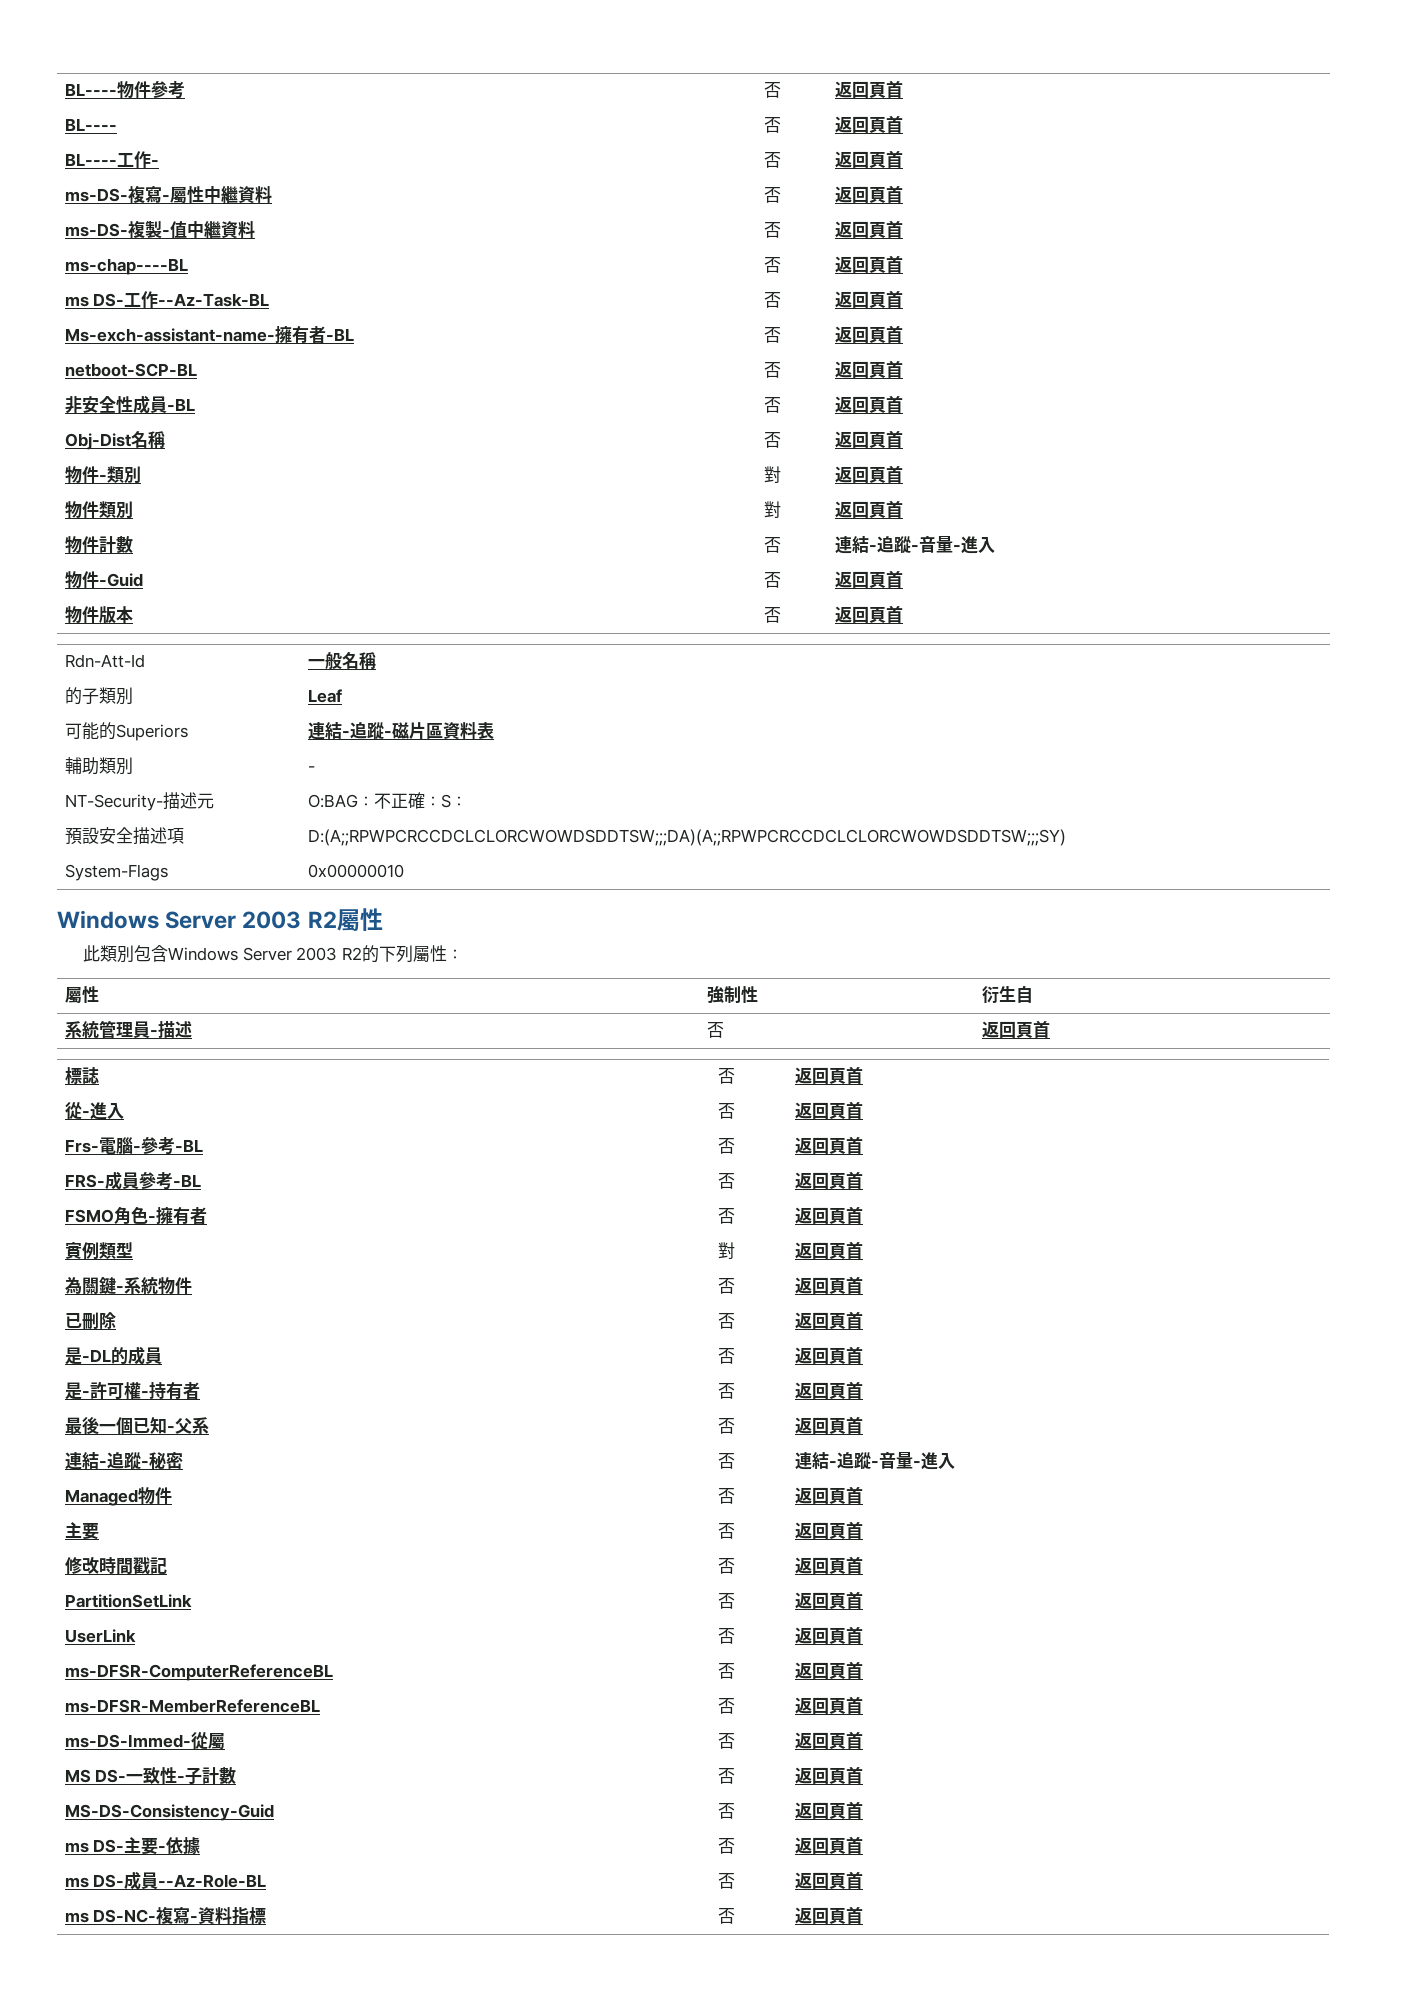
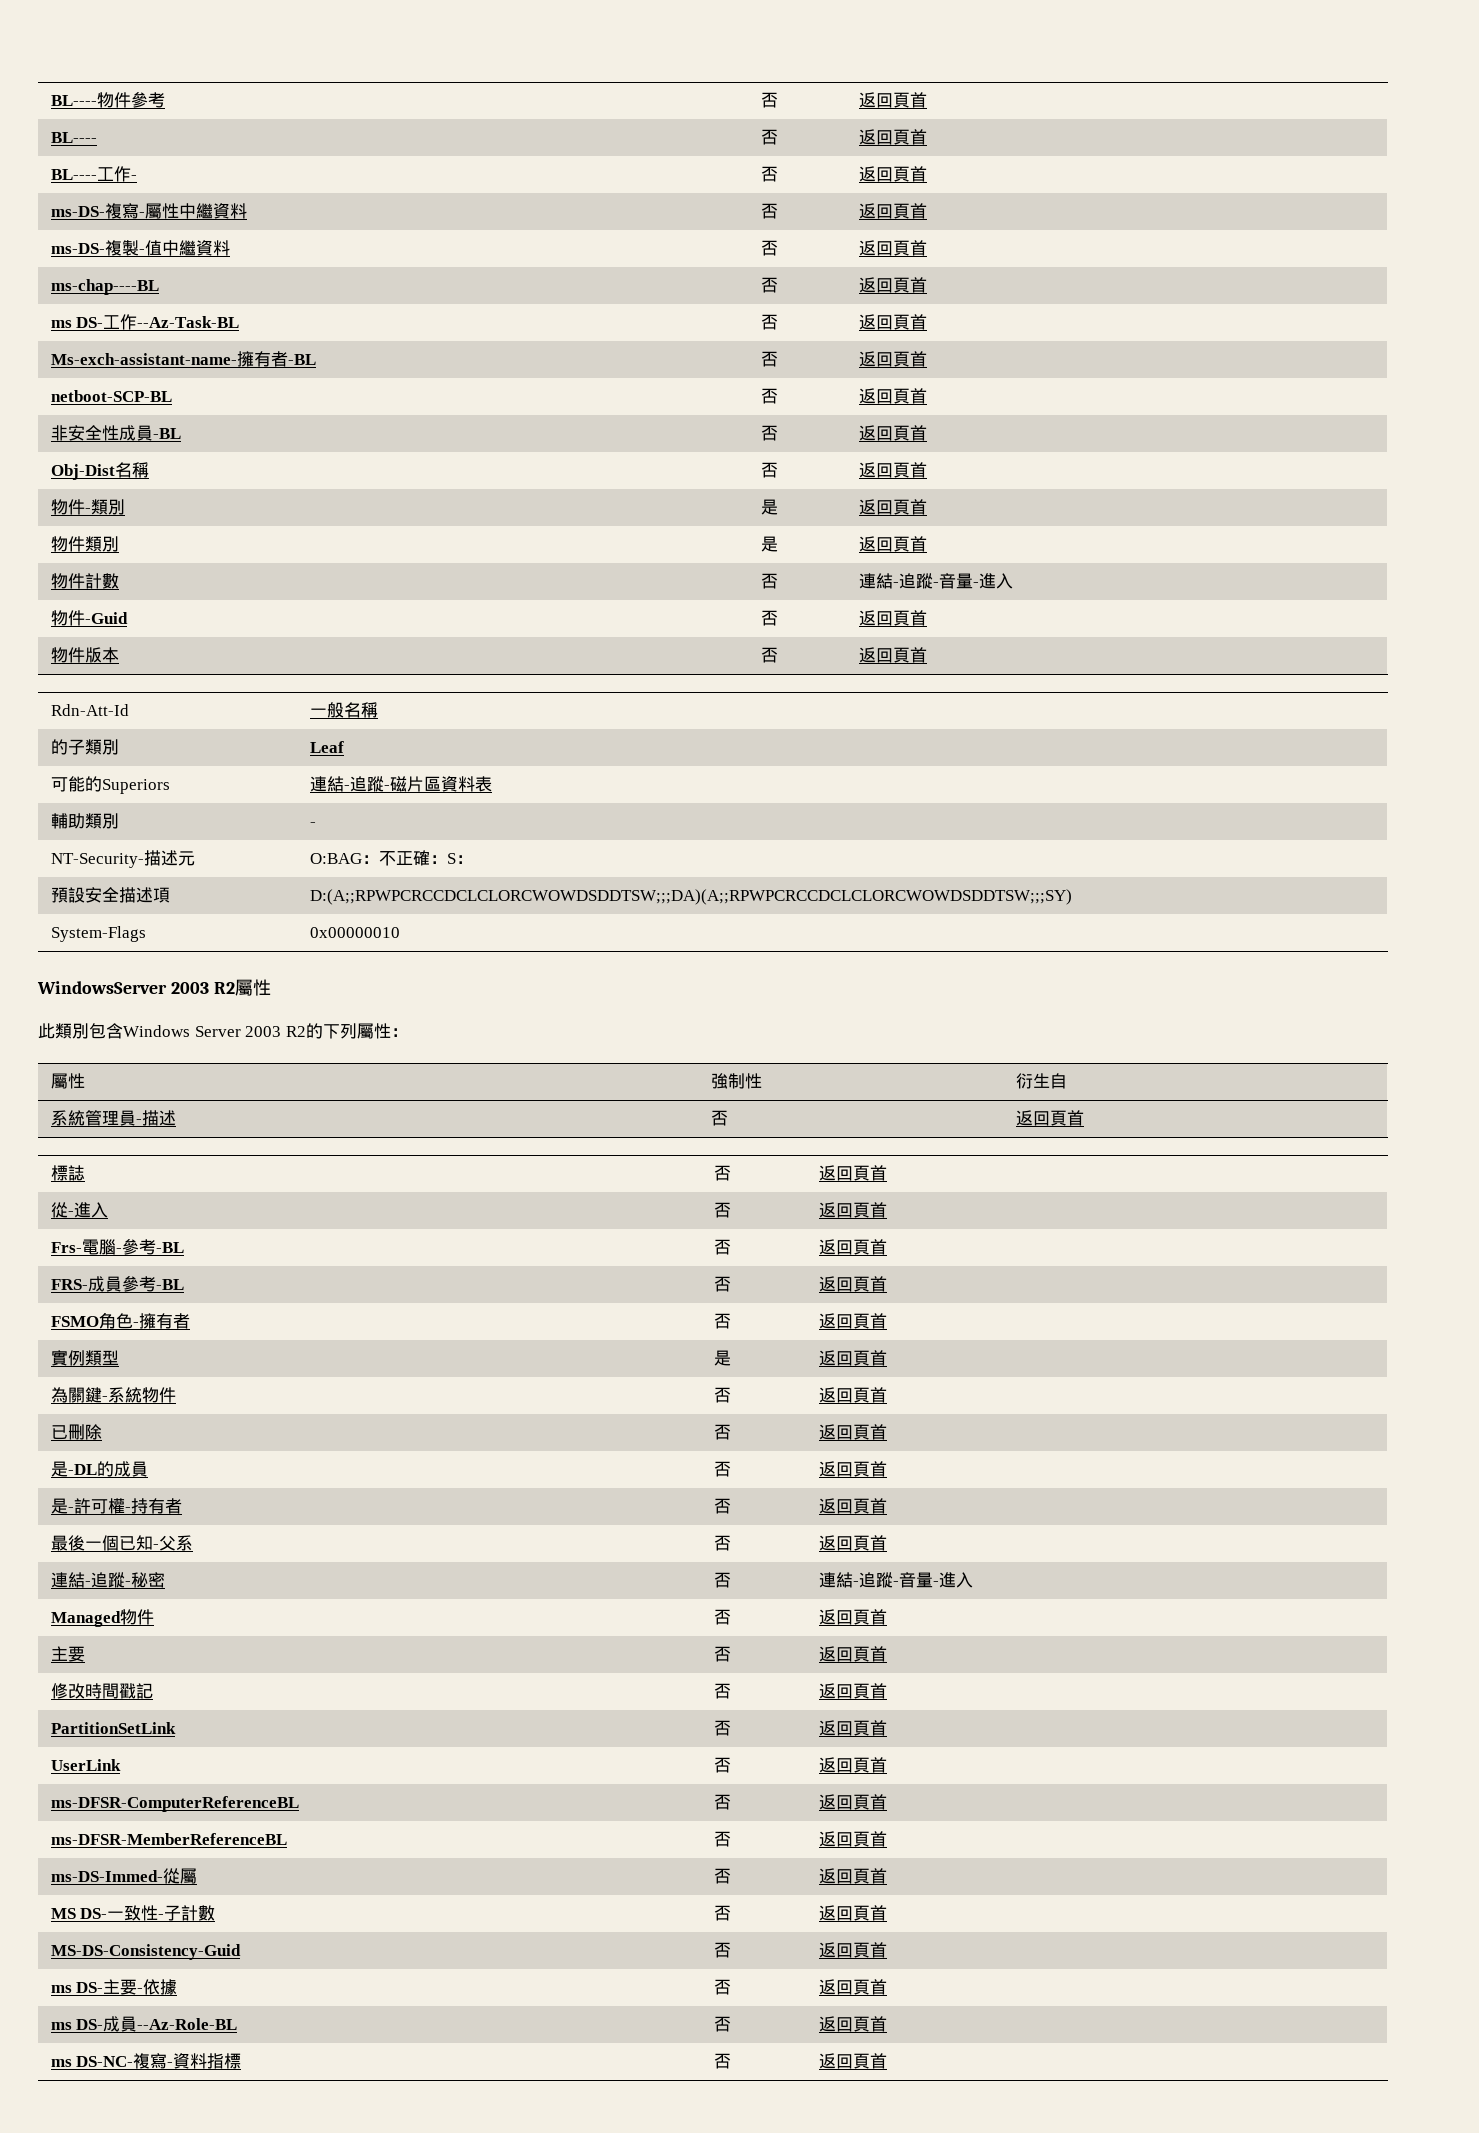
- 物件-類別 | 對 | 返回頁首
+ 物件-類別 | 是 | 返回頁首
- 物件類別 | 對 | 返回頁首
+ 物件類別 | 是 | 返回頁首
- Windows Server 2003 R2屬性
+ WindowsServer 2003 R2屬性
- 實例類型 | 對 | 返回頁首
+ 實例類型 | 是 | 返回頁首

